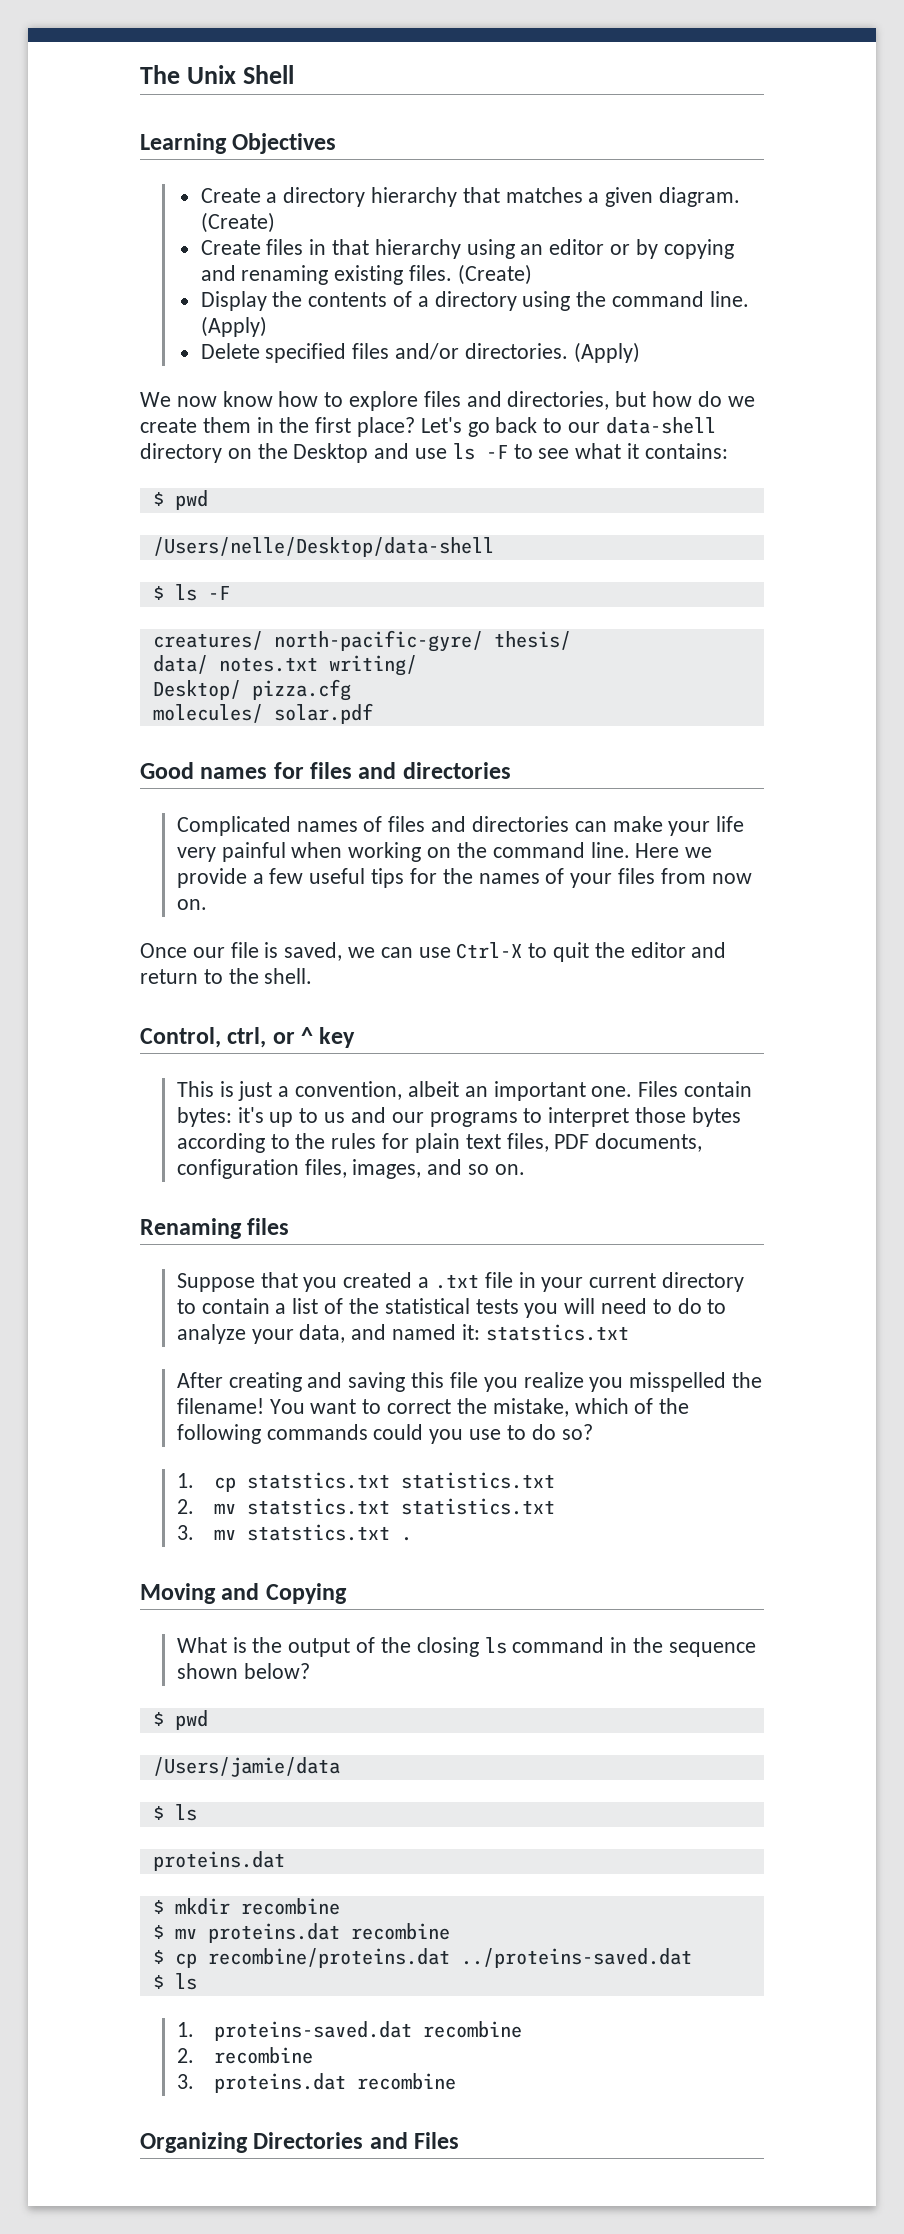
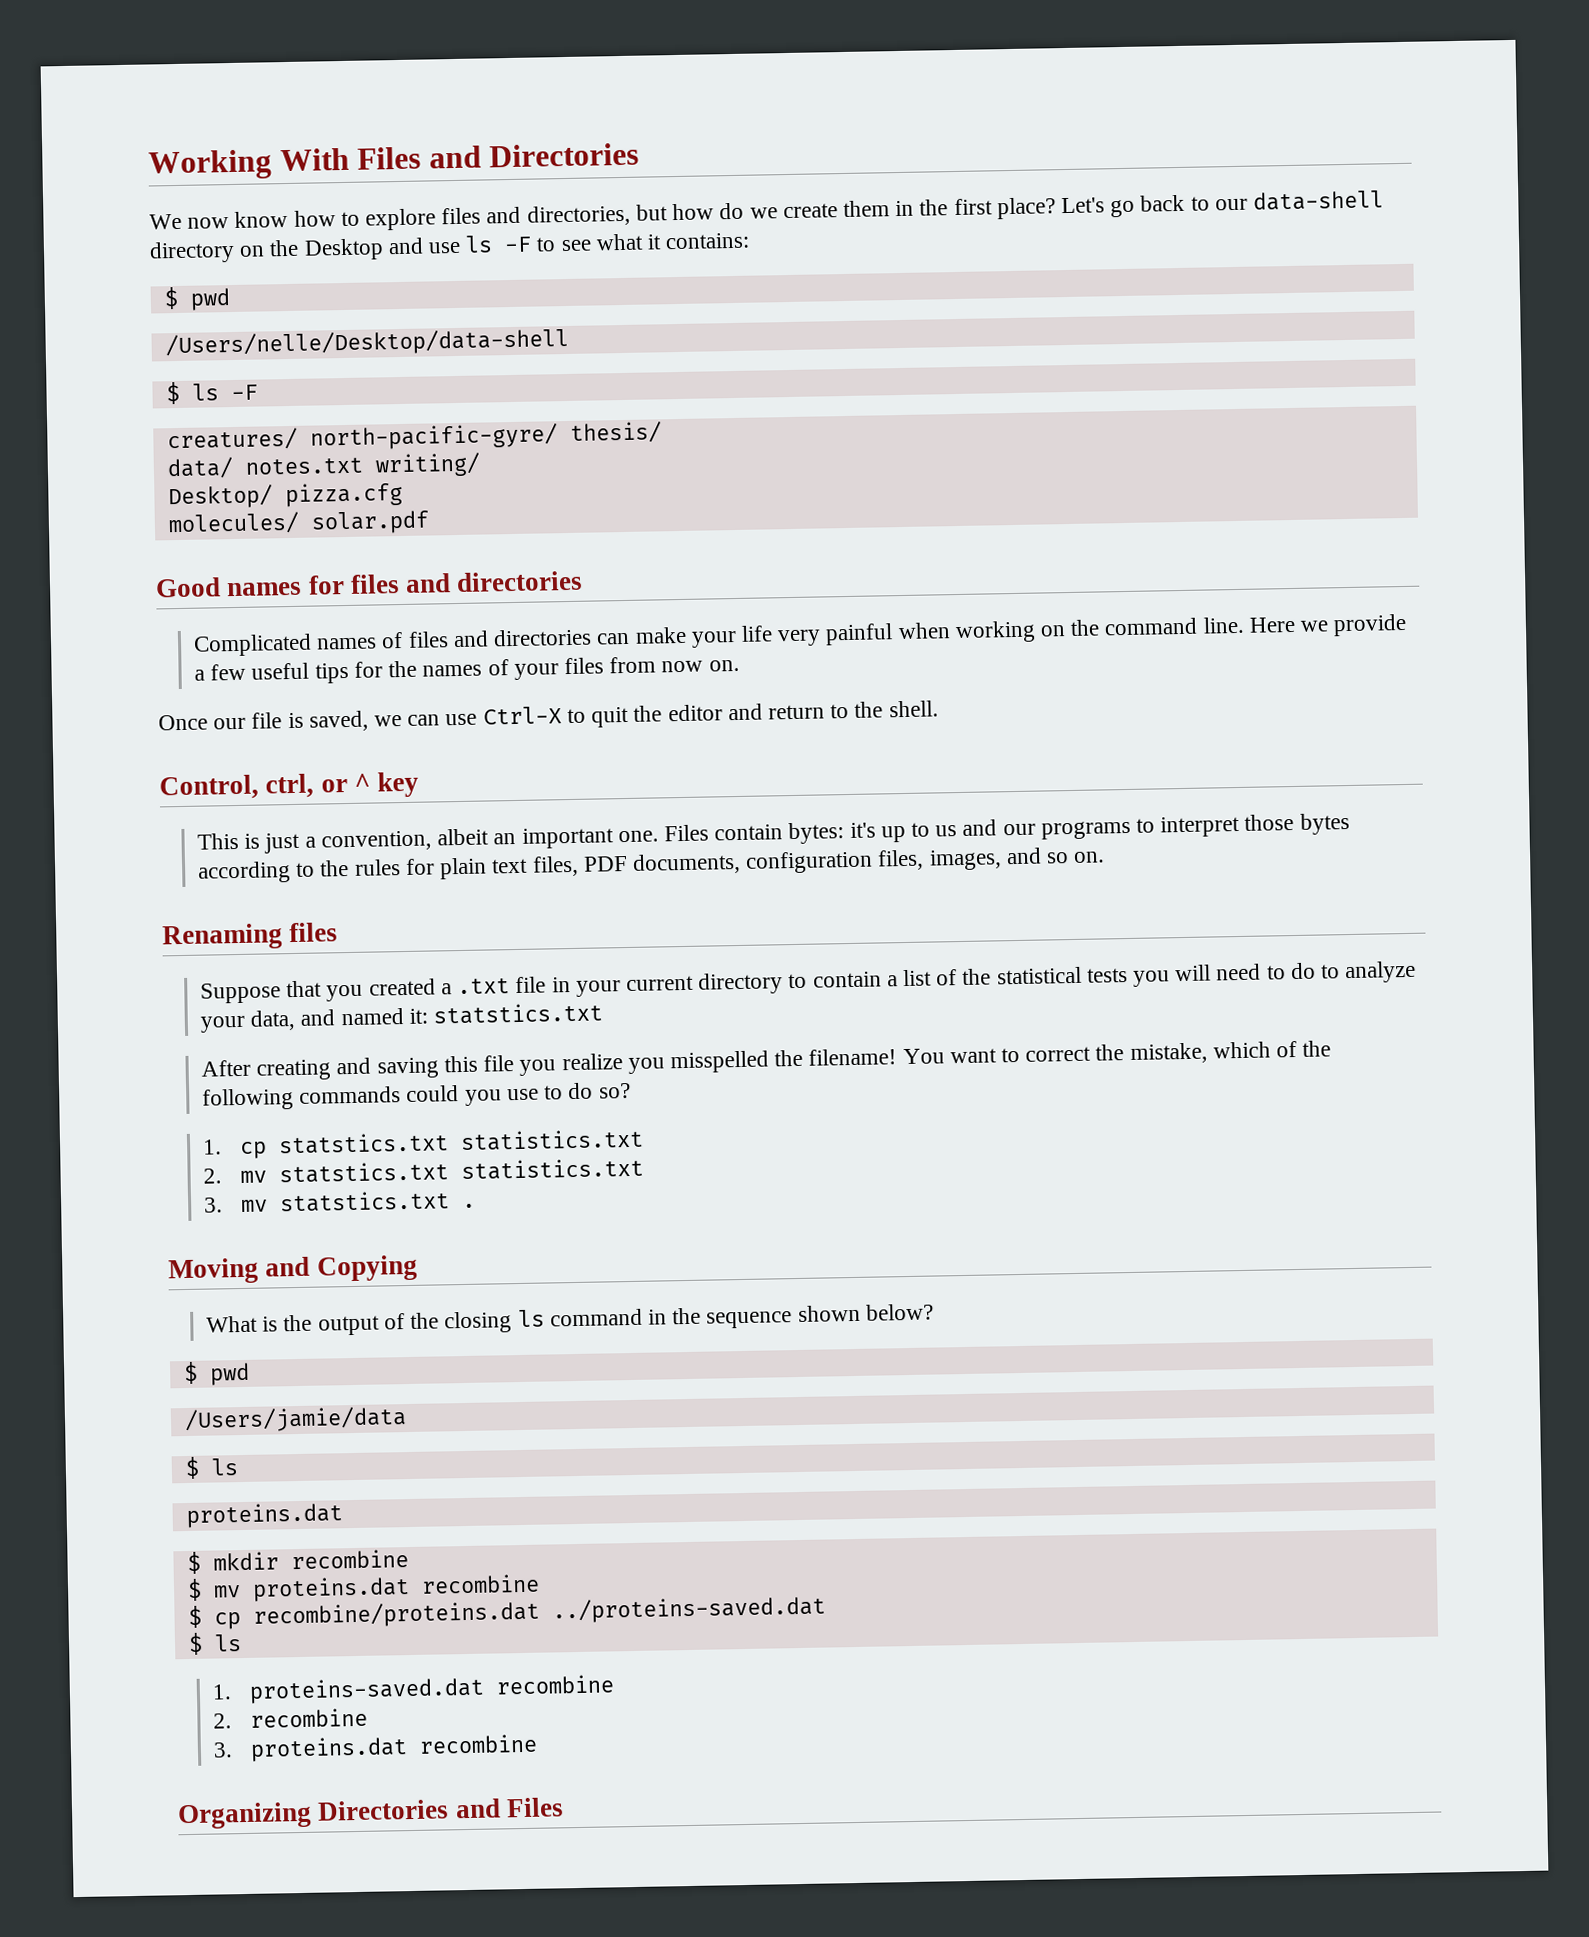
- The Unix Shell
- Learning Objectives
- Create a directory hierarchy that matches a given diagram. (Create)
- Create files in that hierarchy using an editor or by copying and renaming existing files. (Create)
- Display the contents of a directory using the command line. (Apply)
- Delete specified files and/or directories. (Apply)
+ Working With Files and Directories

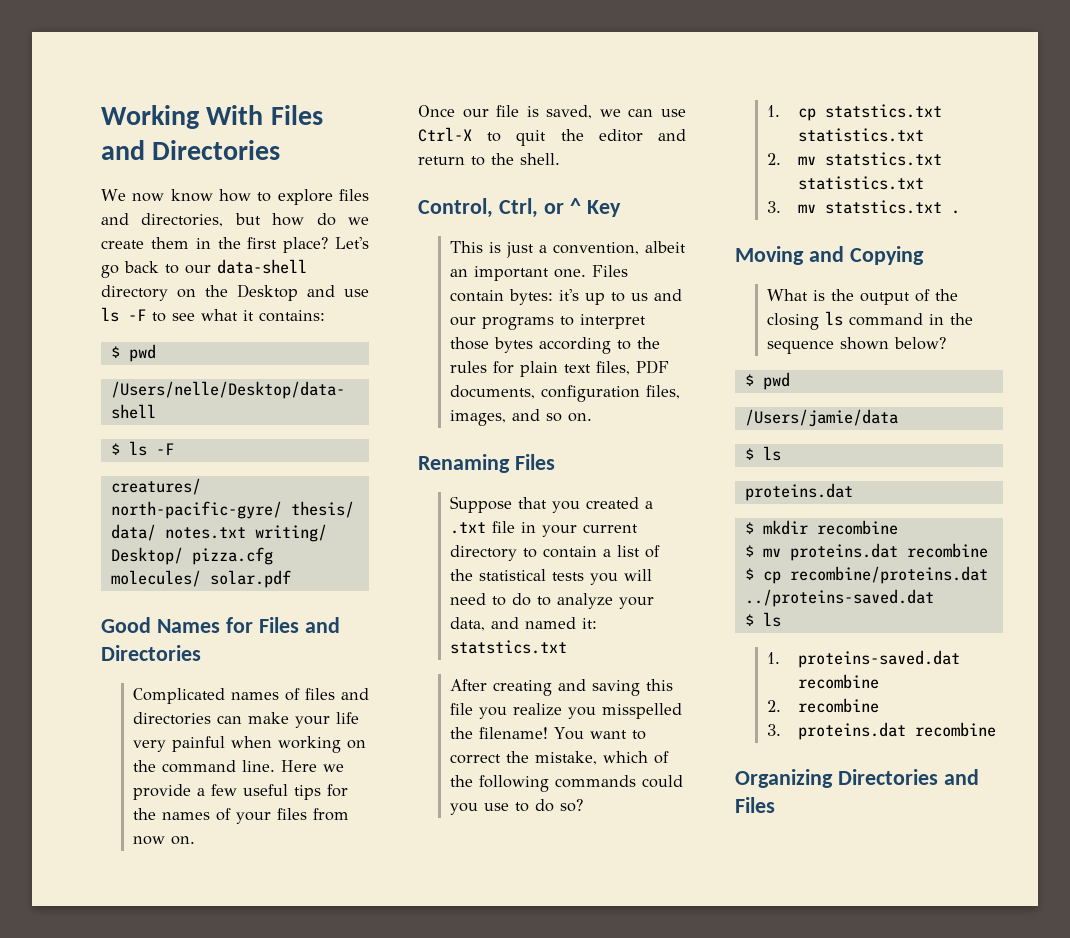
- Good names for files and directories
+ Good Names for Files and Directories
- Control, ctrl, or ^ key
+ Control, Ctrl, or ^ Key
- Renaming files
+ Renaming Files

